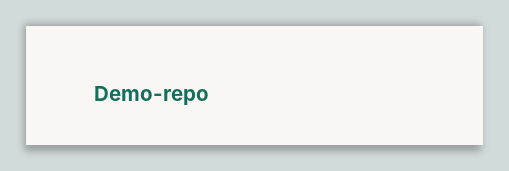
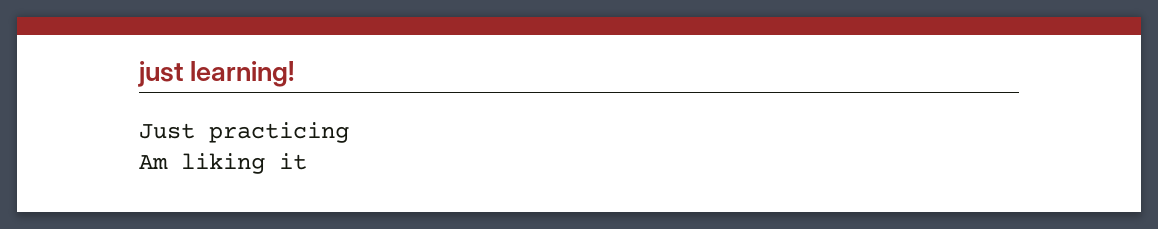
- Demo-repo
+ just learning!
+ Just practicing
+ Am liking it

